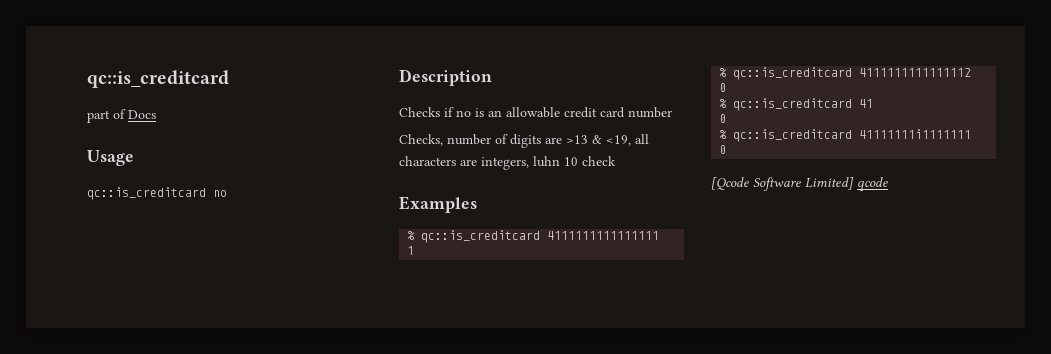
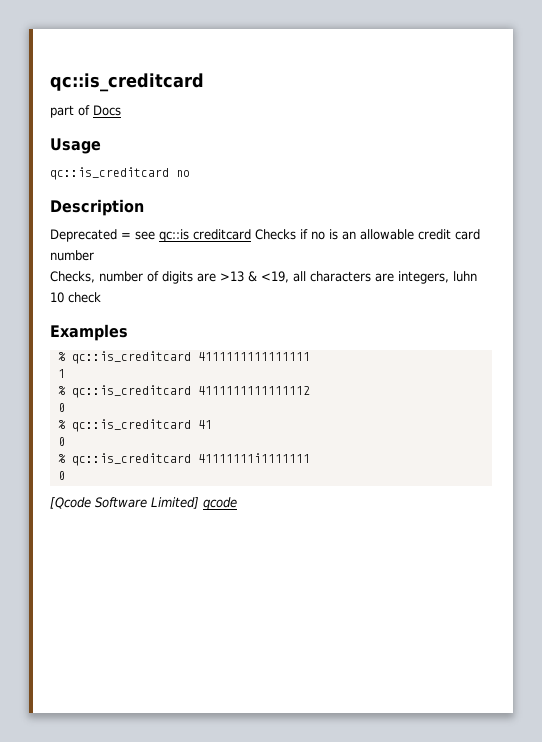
- Checks if no is an allowable credit card number
+ Deprecated = see qc::is creditcard Checks if no is an allowable credit card number

